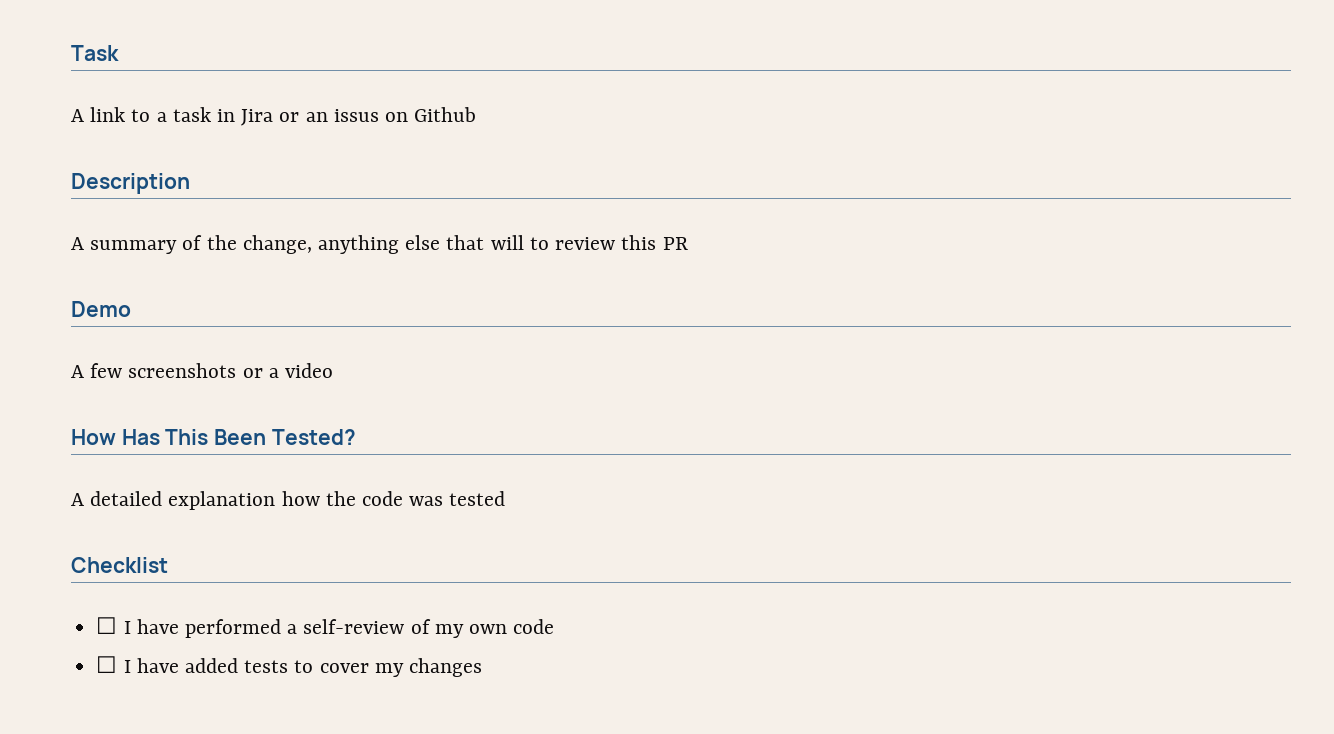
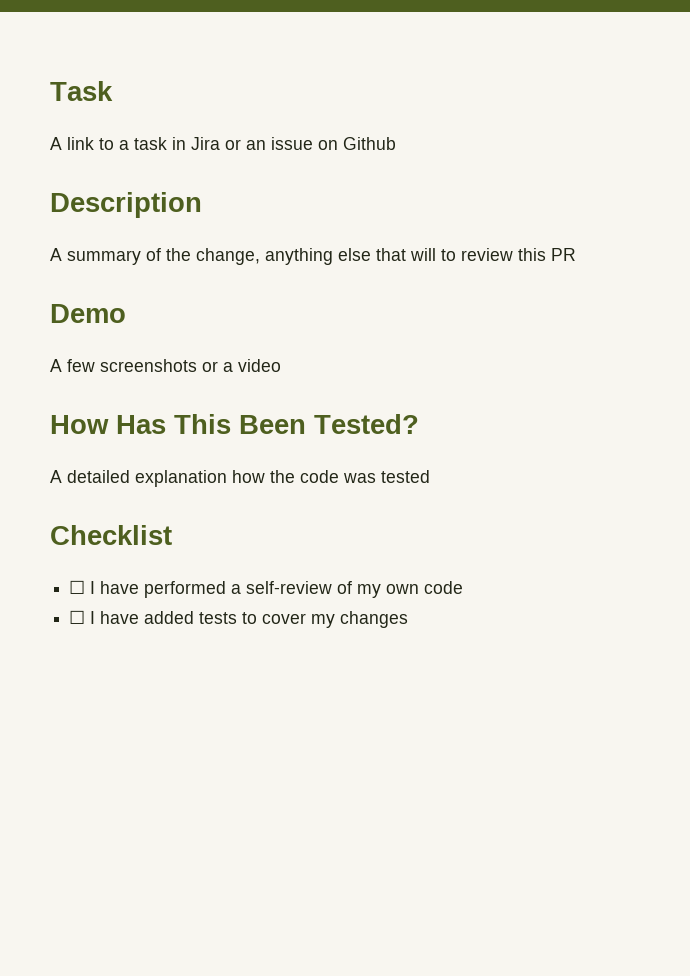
- A link to a task in Jira or an issus on Github
+ A link to a task in Jira or an issue on Github

